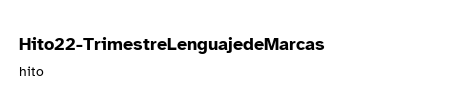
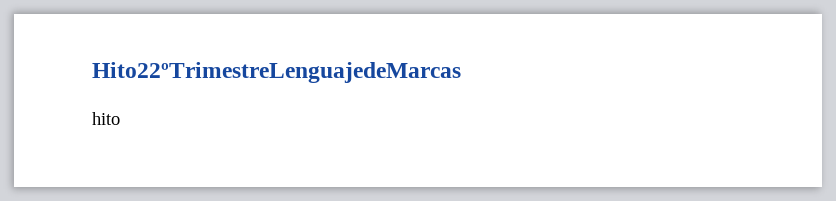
- Hito22-TrimestreLenguajedeMarcas
+ Hito22ºTrimestreLenguajedeMarcas

